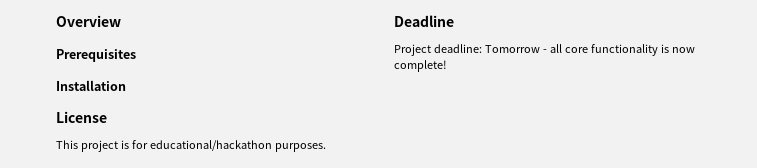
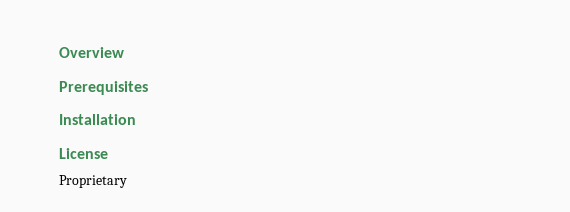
- This project is for educational/hackathon purposes.
- Deadline
- Project deadline: Tomorrow - all core functionality is now complete!
+ Proprietary

